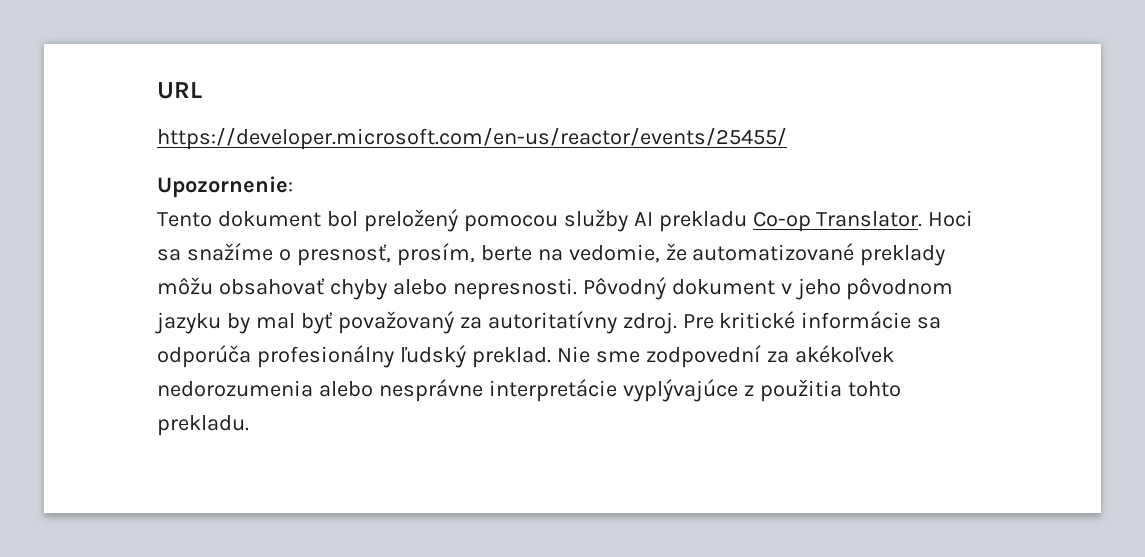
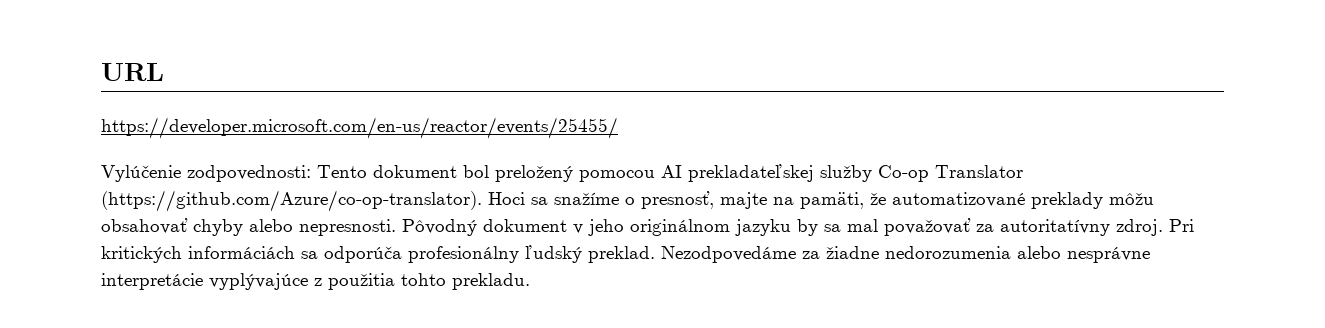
- Upozornenie:
- Tento dokument bol preložený pomocou služby AI prekladu Co-op Translator. Hoci sa snažíme o presnosť, prosím, berte na vedomie, že automatizované preklady môžu obsahovať chyby alebo nepresnosti.
+ Vylúčenie zodpovednosti: Tento dokument bol preložený pomocou AI prekladateľskej služby Co‑op Translator (https://github.com/Azure/co-op-translator). Hoci sa snažíme o presnosť, majte na pamäti, že automatizované preklady môžu obsahovať chyby alebo nepresnosti.
- Pôvodný dokument v jeho pôvodnom jazyku by mal byť považovaný za autoritatívny zdroj. Pre kritické informácie sa odporúča profesionálny ľudský preklad.
+ Pôvodný dokument v jeho originálnom jazyku by sa mal považovať za autoritatívny zdroj. Pri kritických informáciách sa odporúča profesionálny ľudský preklad.
- Nie sme zodpovední za akékoľvek nedorozumenia alebo nesprávne interpretácie vyplývajúce z použitia tohto prekladu.
+ Nezodpovedáme za žiadne nedorozumenia alebo nesprávne interpretácie vyplývajúce z použitia tohto prekladu.

